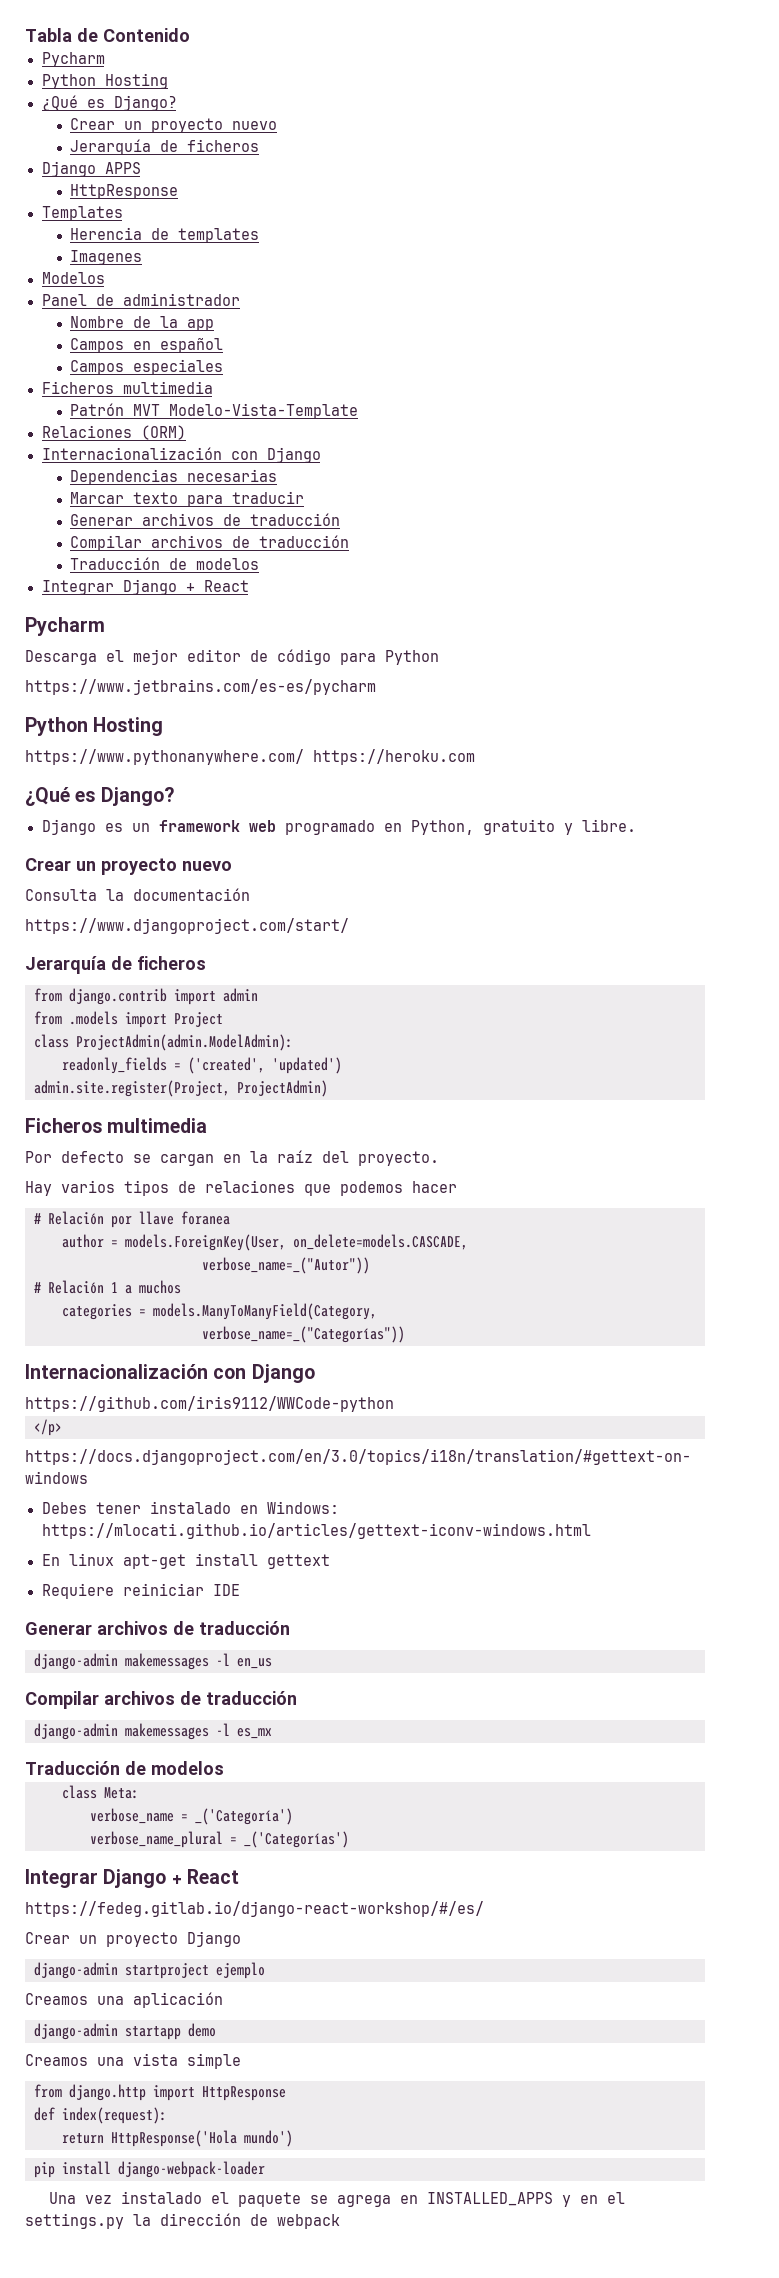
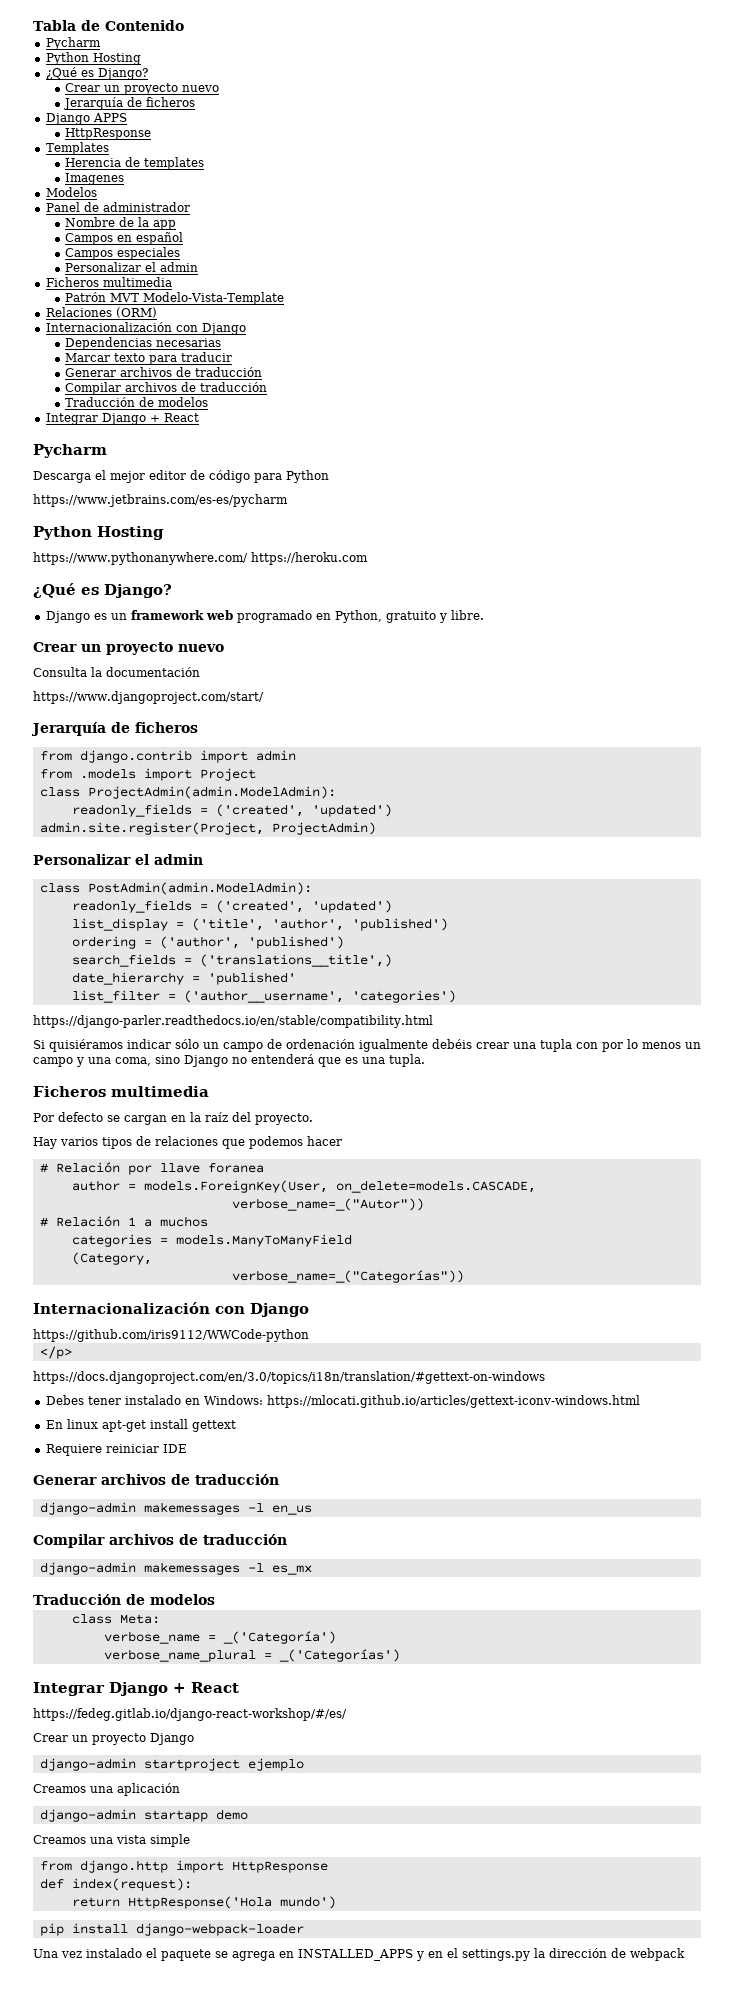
  Campos especiales
+ Personalizar el admin
  admin.site.register(Project, ProjectAdmin)
+ Personalizar el admin
+ class PostAdmin(admin.ModelAdmin):
+ readonly_fields = ('created', 'updated')
+ list_display = ('title', 'author', 'published')
+ ordering = ('author', 'published')
+ search_fields = ('translations__title',)
+ date_hierarchy = 'published'
+ list_filter = ('author__username', 'categories')
+ https://django-parler.readthedocs.io/en/stable/compatibility.html
+ Si quisiéramos indicar sólo un campo de ordenación igualmente debéis crear una tupla con por lo menos un campo y una coma, sino Django no entenderá que es una tupla.
- categories = models.ManyToManyField(Category,
+ categories = models.ManyToManyField
+ (Category,

